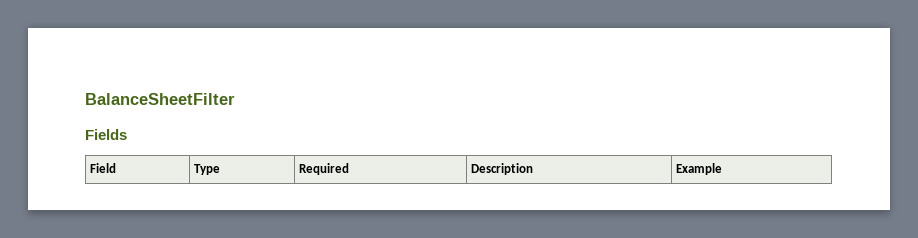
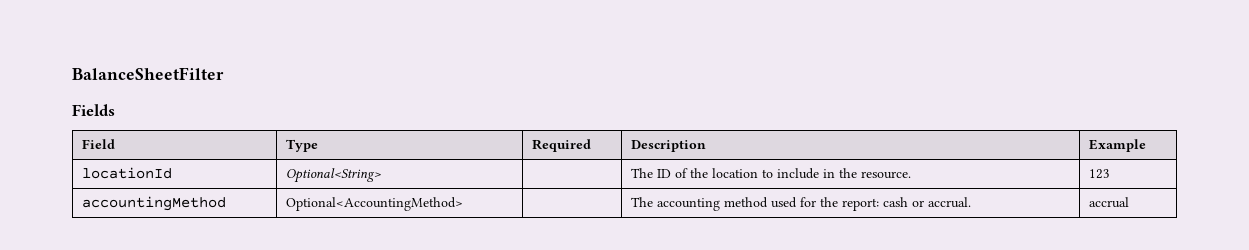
+ locationId | Optional<String> | | The ID of the location to include in the resource. | 123
+ accountingMethod | Optional<AccountingMethod> | | The accounting method used for the report: cash or accrual. | accrual

